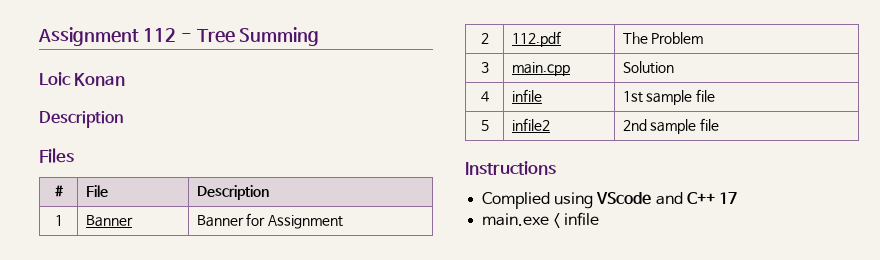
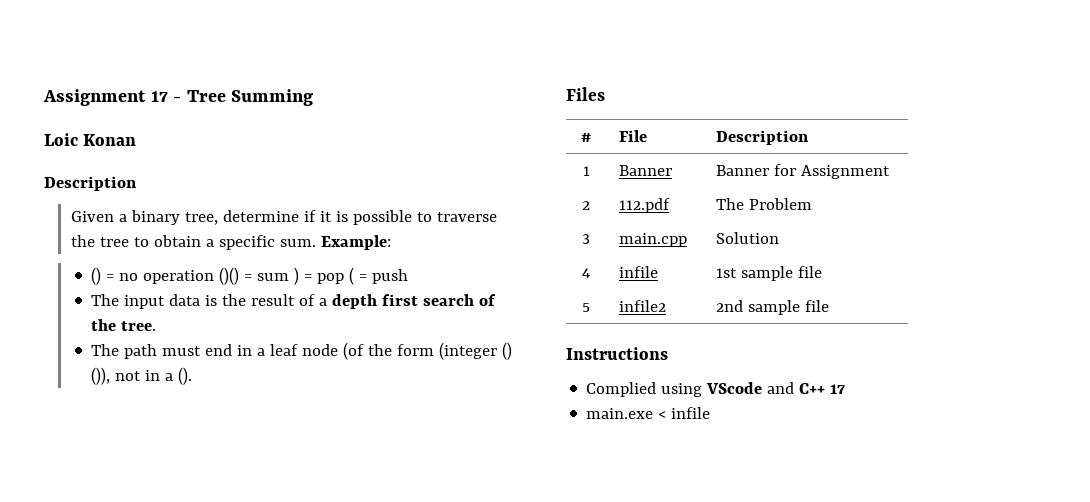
- Assignment 112 - Tree Summing
+ Assignment 17 - Tree Summing
+ Given a binary tree, determine if it is possible to traverse the tree to obtain a specific sum. Example:
+ () = no operation ()() = sum ) = pop ( = push
+ The input data is the result of a depth first search of the tree.
+ The path must end in a leaf node (of the form (integer () ()), not in a ().

